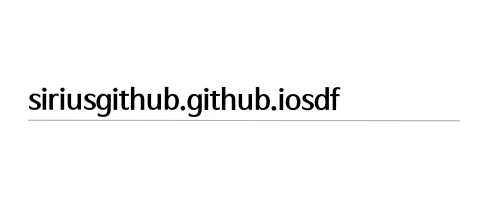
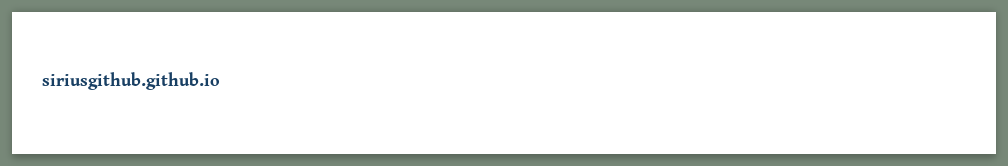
- siriusgithub.github.iosdf
+ siriusgithub.github.io

